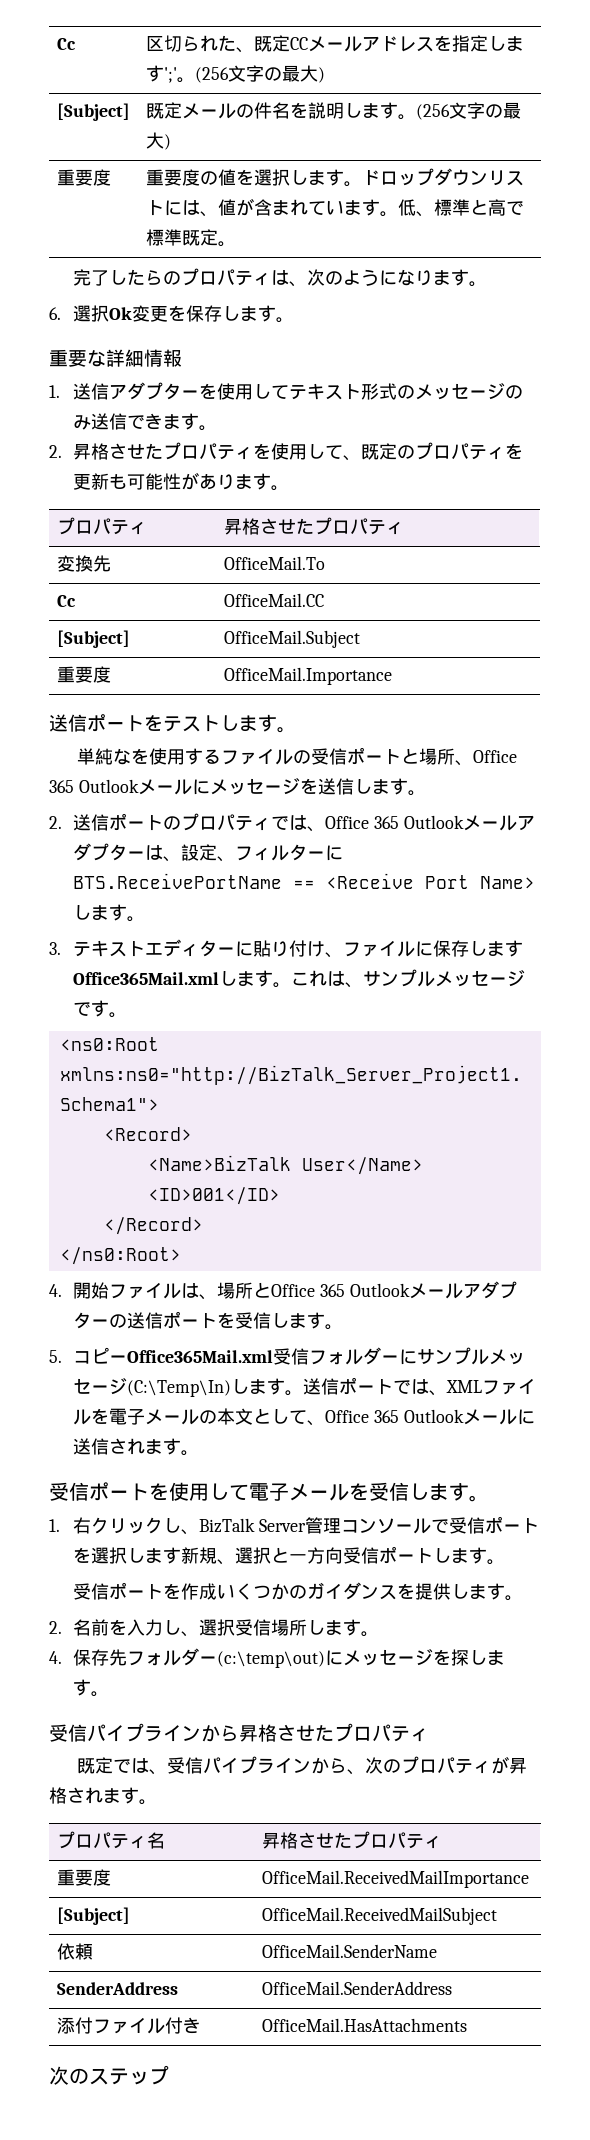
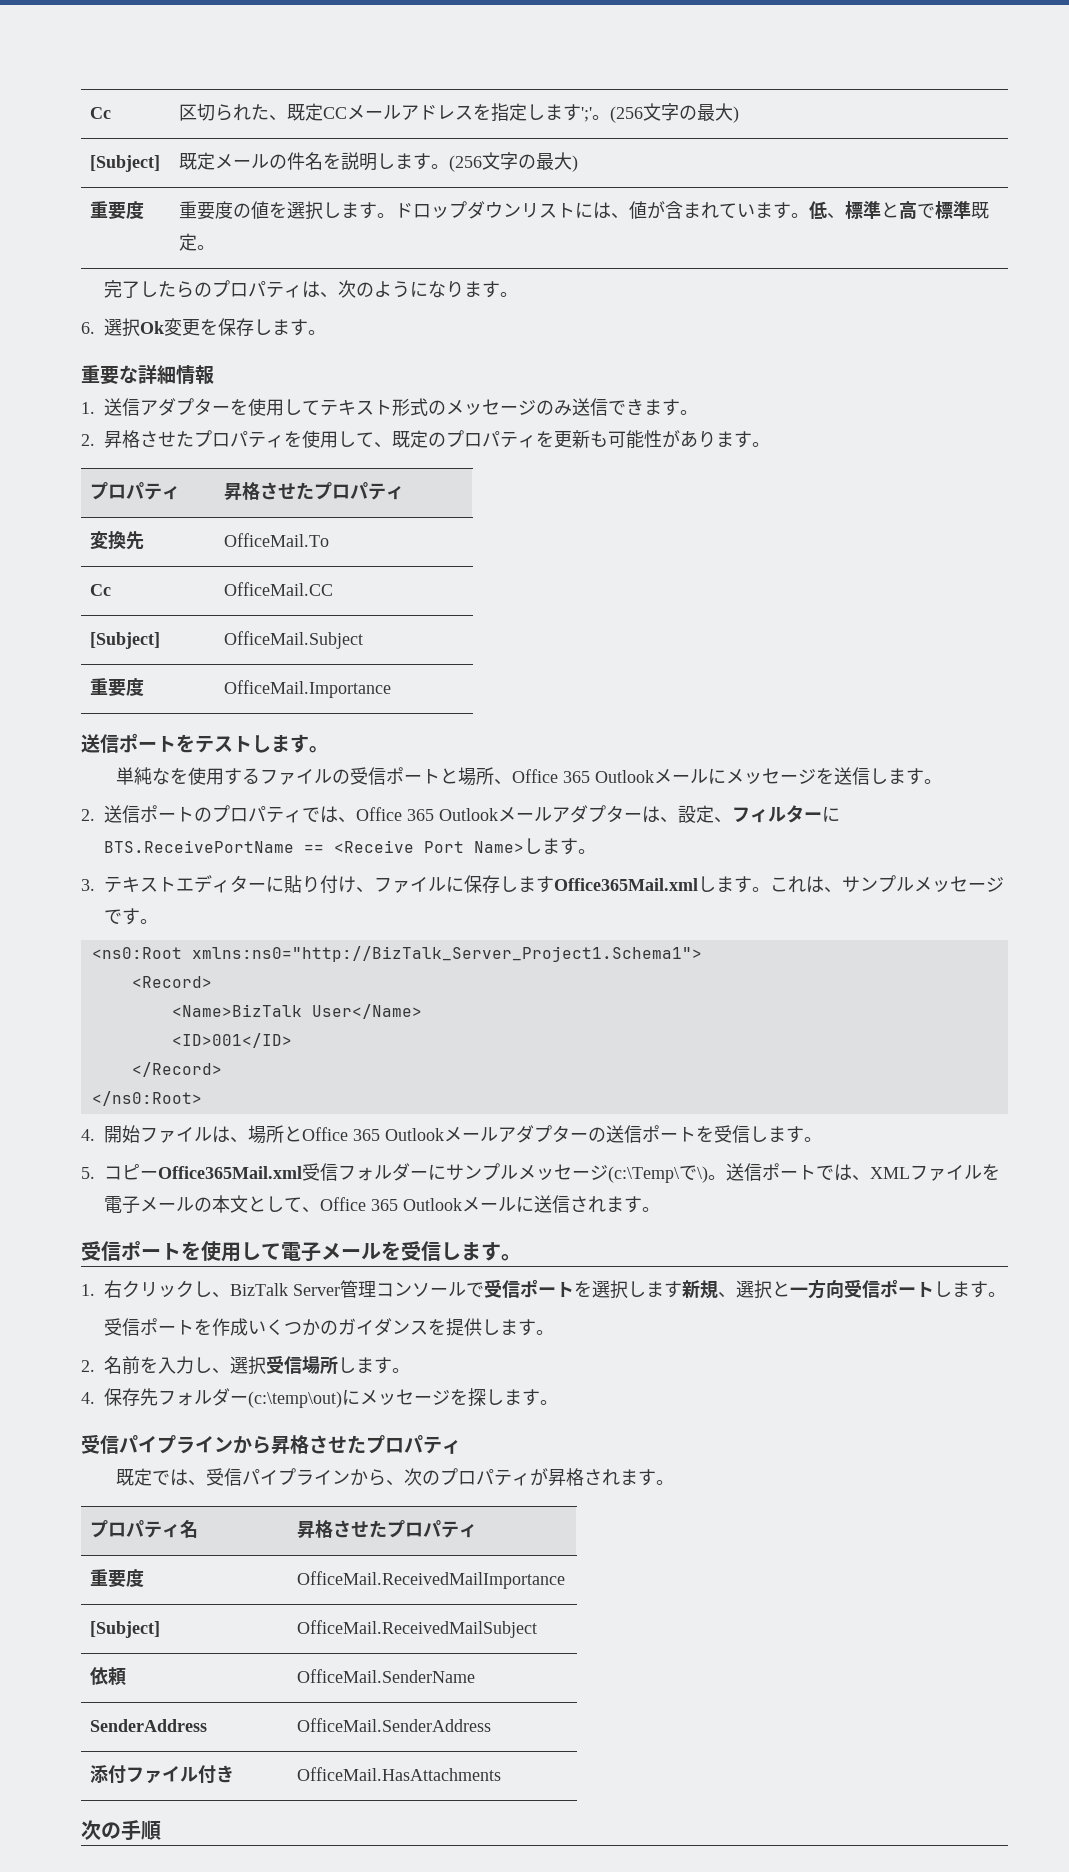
- 5.コピーOffice365Mail.xml受信フォルダーにサンプルメッセージ(C:\Temp\In)します。
+ 5.コピーOffice365Mail.xml受信フォルダーにサンプルメッセージ(c:\Temp\で\)。
- 次のステップ
+ 次の手順

